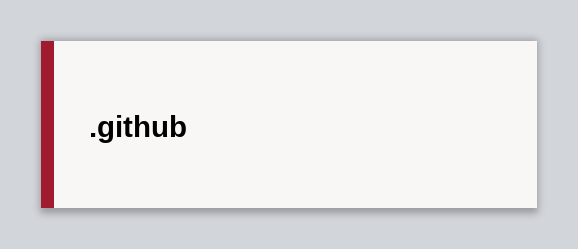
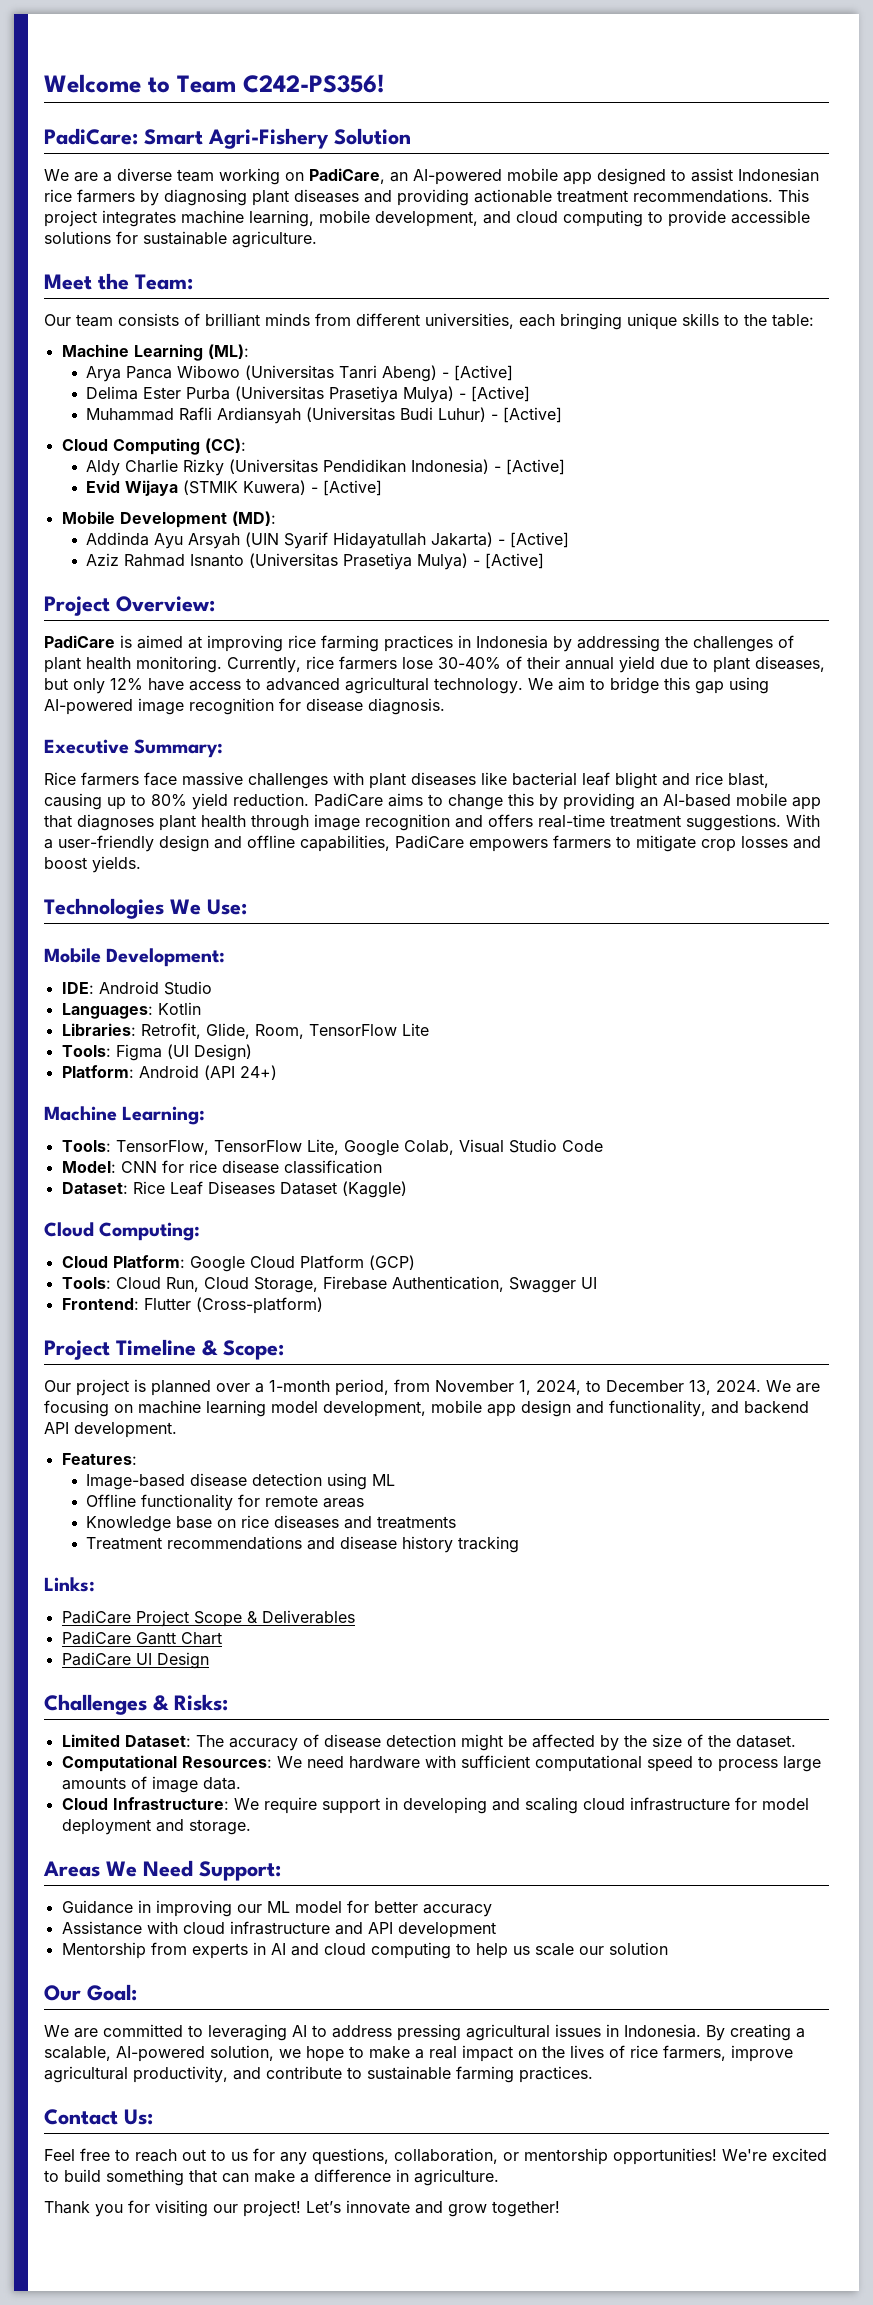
- .github
+ Welcome to Team C242-PS356!
+ PadiCare: Smart Agri-Fishery Solution
+ We are a diverse team working on PadiCare, an AI-powered mobile app designed to assist Indonesian rice farmers by diagnosing plant diseases and providing actionable treatment recommendations. This project integrates machine learning, mobile development, and cloud computing to provide accessible solutions for sustainable agriculture.
+ Meet the Team:
+ Our team consists of brilliant minds from different universities, each bringing unique skills to the table:
+ Machine Learning (ML):
+ Arya Panca Wibowo (Universitas Tanri Abeng) - [Active]
+ Delima Ester Purba (Universitas Prasetiya Mulya) - [Active]
+ Muhammad Rafli Ardiansyah (Universitas Budi Luhur) - [Active]
+ Cloud Computing (CC):
+ Aldy Charlie Rizky (Universitas Pendidikan Indonesia) - [Active]
+ Evid Wijaya (STMIK Kuwera) - [Active]
+ Mobile Development (MD):
+ Addinda Ayu Arsyah (UIN Syarif Hidayatullah Jakarta) - [Active]
+ Aziz Rahmad Isnanto (Universitas Prasetiya Mulya) - [Active]
+ Project Overview:
+ PadiCare is aimed at improving rice farming practices in Indonesia by addressing the challenges of plant health monitoring. Currently, rice farmers lose 30-40% of their annual yield due to plant diseases, but only 12% have access to advanced agricultural technology. We aim to bridge this gap using AI-powered image recognition for disease diagnosis.
+ Executive Summary:
+ Rice farmers face massive challenges with plant diseases like bacterial leaf blight and rice blast, causing up to 80% yield reduction. PadiCare aims to change this by providing an AI-based mobile app that diagnoses plant health through image recognition and offers real-time treatment suggestions. With a user-friendly design and offline capabilities, PadiCare empowers farmers to mitigate crop losses and boost yields.
+ Technologies We Use:
+ Mobile Development:
+ IDE: Android Studio
+ Languages: Kotlin
+ Libraries: Retrofit, Glide, Room, TensorFlow Lite
+ Tools: Figma (UI Design)
+ Platform: Android (API 24+)
+ Machine Learning:
+ Tools: TensorFlow, TensorFlow Lite, Google Colab, Visual Studio Code
+ Model: CNN for rice disease classification
+ Dataset: Rice Leaf Diseases Dataset (Kaggle)
+ Cloud Computing:
+ Cloud Platform: Google Cloud Platform (GCP)
+ Tools: Cloud Run, Cloud Storage, Firebase Authentication, Swagger UI
+ Frontend: Flutter (Cross-platform)
+ Project Timeline & Scope:
+ Our project is planned over a 1-month period, from November 1, 2024, to December 13, 2024. We are focusing on machine learning model development, mobile app design and functionality, and backend API development.
+ Features:
+ Image-based disease detection using ML
+ Offline functionality for remote areas
+ Knowledge base on rice diseases and treatments
+ Treatment recommendations and disease history tracking
+ Links:
+ PadiCare Project Scope & Deliverables
+ PadiCare Gantt Chart
+ PadiCare UI Design
+ Challenges & Risks:
+ Limited Dataset: The accuracy of disease detection might be affected by the size of the dataset.
+ Computational Resources: We need hardware with sufficient computational speed to process large amounts of image data.
+ Cloud Infrastructure: We require support in developing and scaling cloud infrastructure for model deployment and storage.
+ Areas We Need Support:
+ Guidance in improving our ML model for better accuracy
+ Assistance with cloud infrastructure and API development
+ Mentorship from experts in AI and cloud computing to help us scale our solution
+ Our Goal:
+ We are committed to leveraging AI to address pressing agricultural issues in Indonesia. By creating a scalable, AI-powered solution, we hope to make a real impact on the lives of rice farmers, improve agricultural productivity, and contribute to sustainable farming practices.
+ Contact Us:
+ Feel free to reach out to us for any questions, collaboration, or mentorship opportunities! We're excited to build something that can make a difference in agriculture.
+ Thank you for visiting our project! Let’s innovate and grow together!

